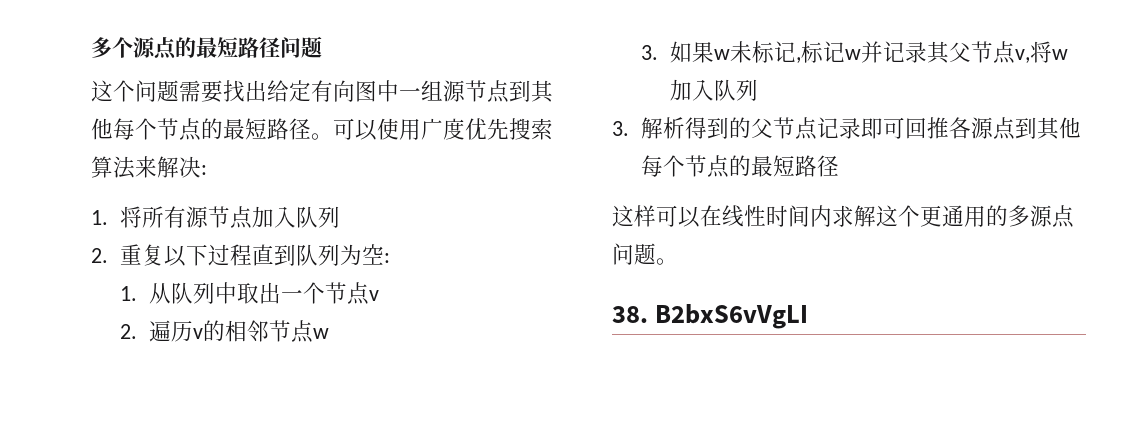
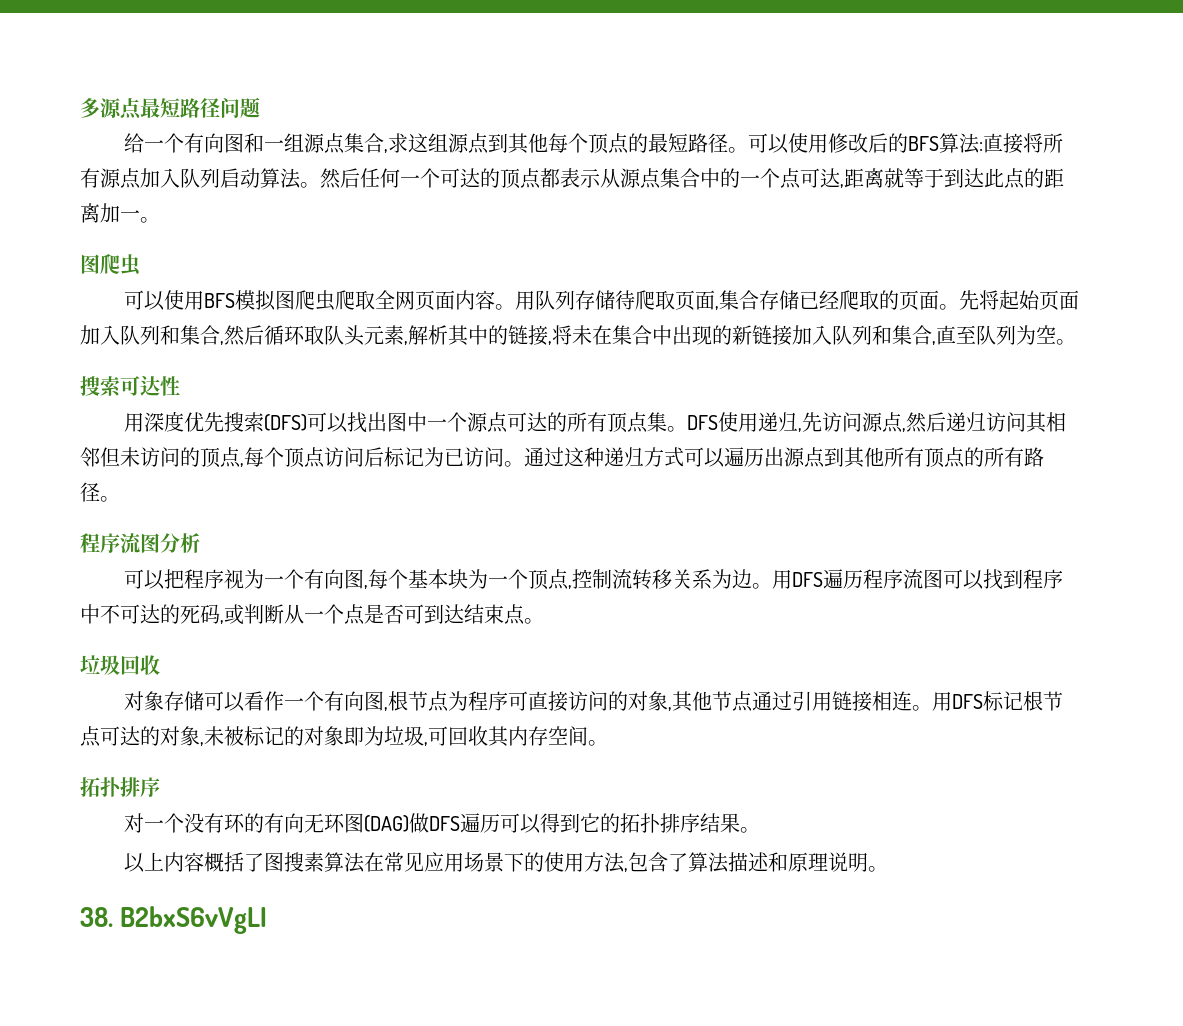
- 多个源点的最短路径问题
+ 多源点最短路径问题
- 这个问题需要找出给定有向图中一组源节点到其他每个节点的最短路径。
+ 给一个有向图和一组源点集合,求这组源点到其他每个顶点的最短路径。
- 可以使用广度优先搜索算法来解决:
- 1.将所有源节点加入队列
- 2.重复以下过程直到队列为空:
- 1.从队列中取出一个节点v
- 2.遍历v的相邻节点w
- 3.如果w未标记,标记w并记录其父节点v,将w加入队列
- 3.解析得到的父节点记录即可回推各源点到其他每个节点的最短路径
- 这样可以在线性时间内求解这个更通用的多源点问题。
+ 可以使用修改后的BFS算法:直接将所有源点加入队列启动算法。然后任何一个可达的顶点都表示从源点集合中的一个点可达,距离就等于到达此点的距离加一。
+ 图爬虫
+ 可以使用BFS模拟图爬虫爬取全网页面内容。用队列存储待爬取页面,集合存储已经爬取的页面。先将起始页面加入队列和集合,然后循环取队头元素,解析其中的链接,将未在集合中出现的新链接加入队列和集合,直至队列为空。
+ 搜索可达性
+ 用深度优先搜索(DFS)可以找出图中一个源点可达的所有顶点集。DFS使用递归,先访问源点,然后递归访问其相邻但未访问的顶点,每个顶点访问后标记为已访问。通过这种递归方式可以遍历出源点到其他所有顶点的所有路径。
+ 程序流图分析
+ 可以把程序视为一个有向图,每个基本块为一个顶点,控制流转移关系为边。用DFS遍历程序流图可以找到程序中不可达的死码,或判断从一个点是否可到达结束点。
+ 垃圾回收
+ 对象存储可以看作一个有向图,根节点为程序可直接访问的对象,其他节点通过引用链接相连。用DFS标记根节点可达的对象,未被标记的对象即为垃圾,可回收其内存空间。
+ 拓扑排序
+ 对一个没有环的有向无环图(DAG)做DFS遍历可以得到它的拓扑排序结果。
+ 以上内容概括了图搜素算法在常见应用场景下的使用方法,包含了算法描述和原理说明。

